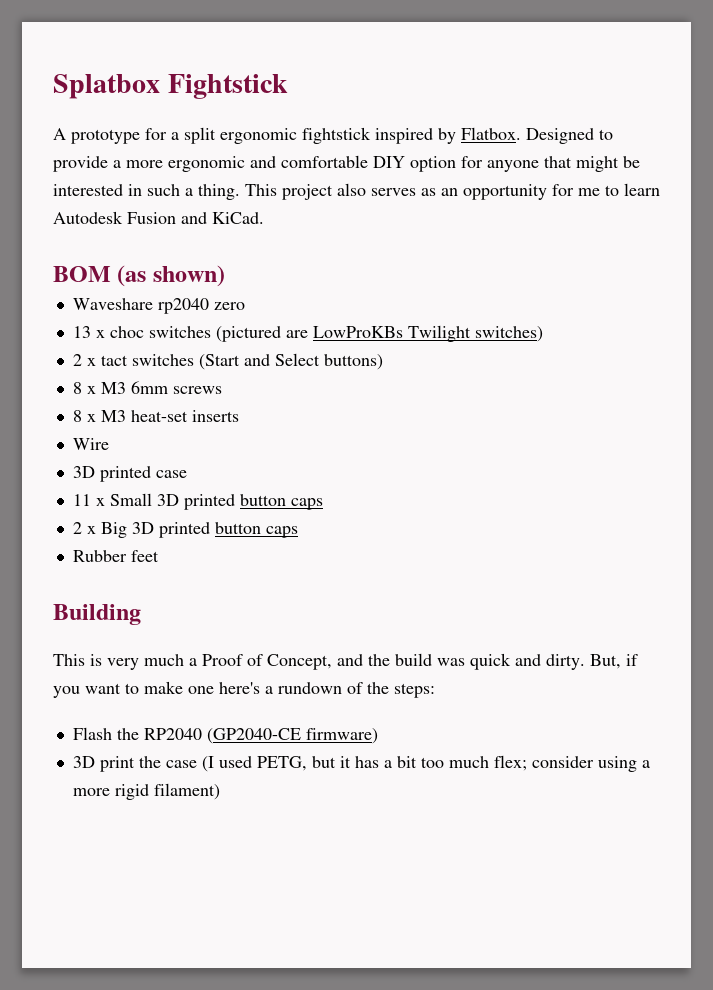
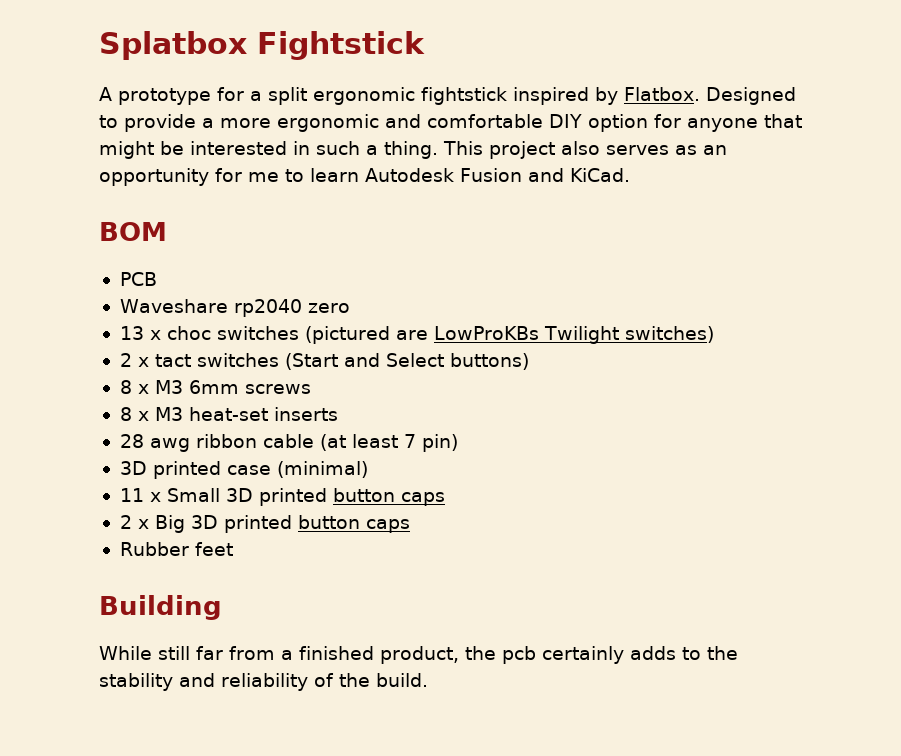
- BOM (as shown)
+ BOM
+ PCB
- Wire
+ 28 awg ribbon cable (at least 7 pin)
- 3D printed case
+ 3D printed case (minimal)
- This is very much a Proof of Concept, and the build was quick and dirty. But, if you want to make one here's a rundown of the steps:
- Flash the RP2040 (GP2040-CE firmware)
- 3D print the case (I used PETG, but it has a bit too much flex; consider using a more rigid filament)
+ While still far from a finished product, the pcb certainly adds to the stability and reliability of the build.

